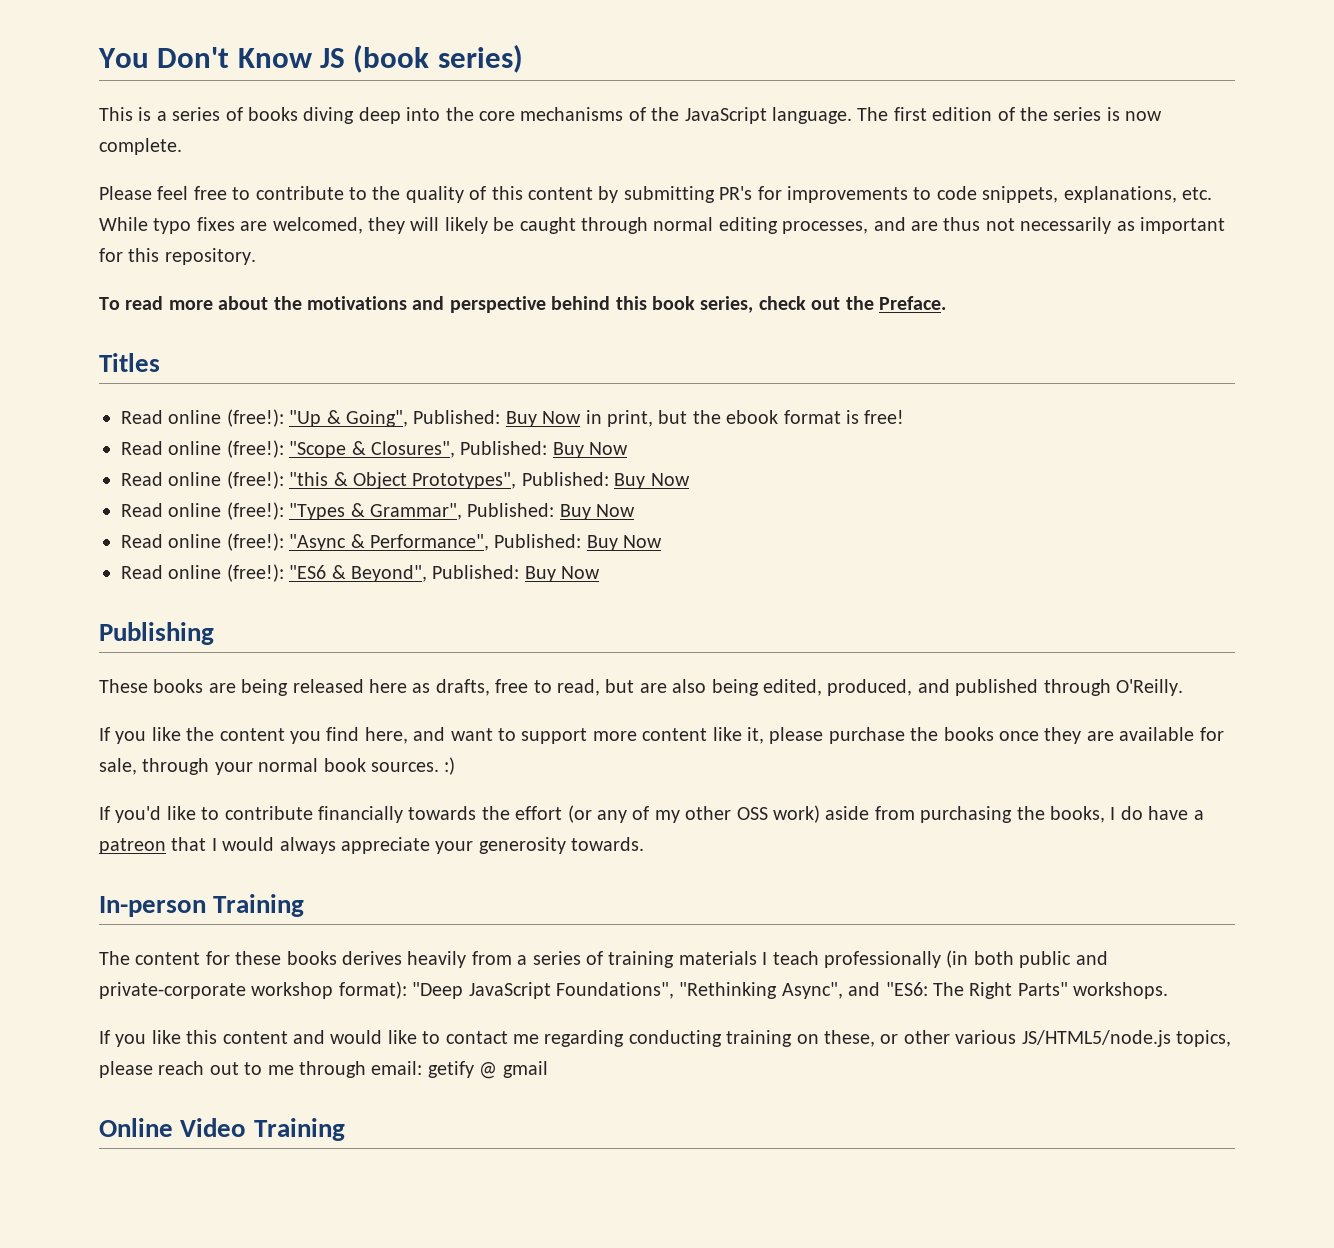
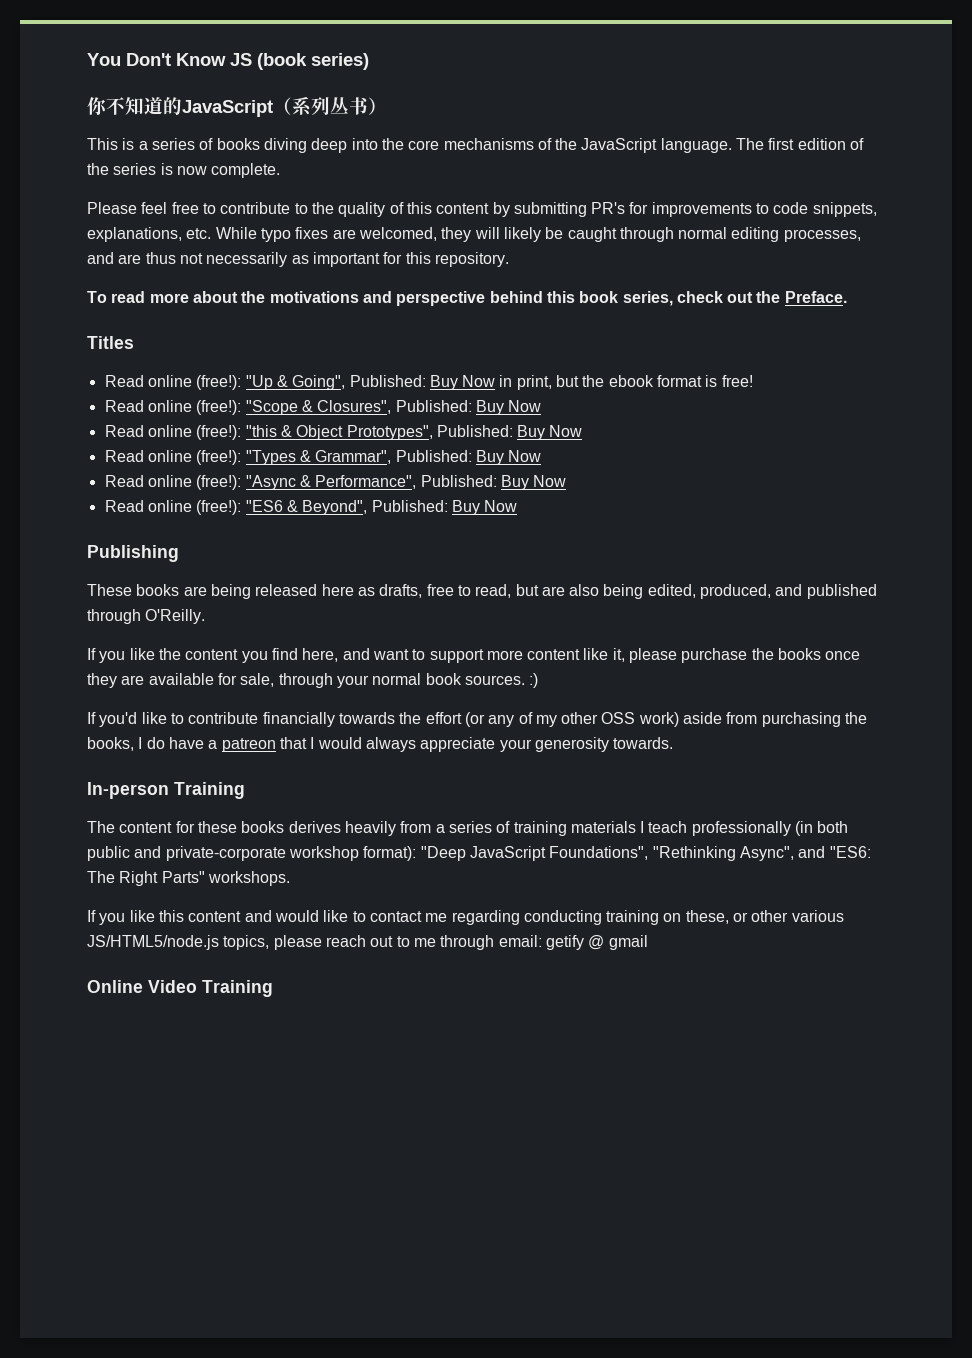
+ 你不知道的JavaScript（系列丛书）

